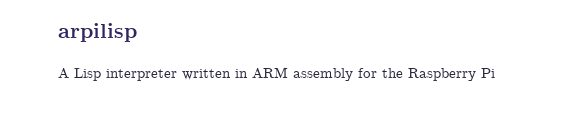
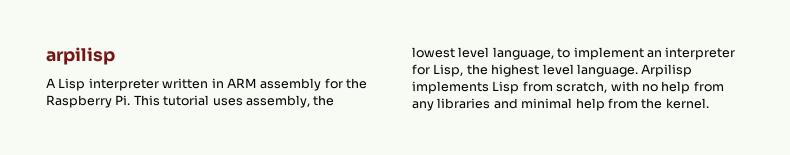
- A Lisp interpreter written in ARM assembly for the Raspberry Pi
+ A Lisp interpreter written in ARM assembly for the Raspberry Pi. This tutorial uses assembly, the lowest level language, to implement an interpreter for Lisp, the highest level language. Arpilisp implements Lisp from scratch, with no help from any libraries and minimal help from the kernel.

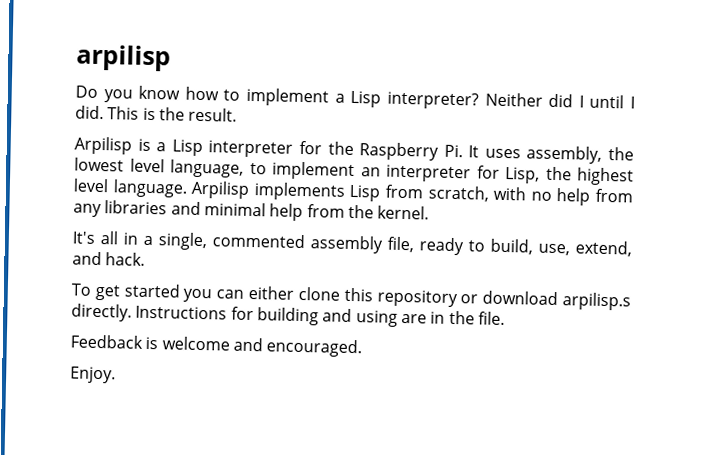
- A Lisp interpreter written in ARM assembly for the Raspberry Pi. This tutorial uses assembly, the lowest level language, to implement an interpreter for Lisp, the highest level language.
+ Do you know how to implement a Lisp interpreter? Neither did I until I did. This is the result.
+ Arpilisp is a Lisp interpreter for the Raspberry Pi. It uses assembly, the lowest level language, to implement an interpreter for Lisp, the highest level language.
+ It's all in a single, commented assembly file, ready to build, use, extend, and hack.
+ To get started you can either clone this repository or download arpilisp.s directly. Instructions for building and using are in the file.
+ Feedback is welcome and encouraged.
+ Enjoy.

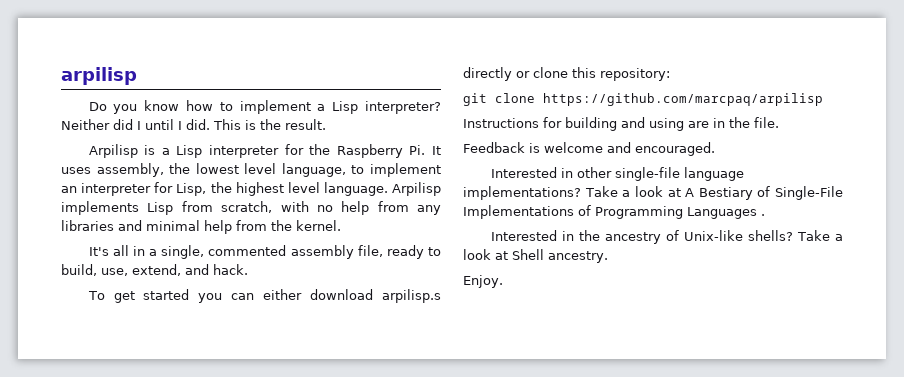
- To get started you can either clone this repository or download arpilisp.s directly. Instructions for building and using are in the file.
+ To get started you can either download arpilisp.s directly or clone this repository:
+ git clone https://github.com/marcpaq/arpilisp
+ Instructions for building and using are in the file.
+ Interested in other single-file language implementations? Take a look at A Bestiary of Single-File Implementations of Programming Languages .
+ Interested in the ancestry of Unix-like shells? Take a look at Shell ancestry.

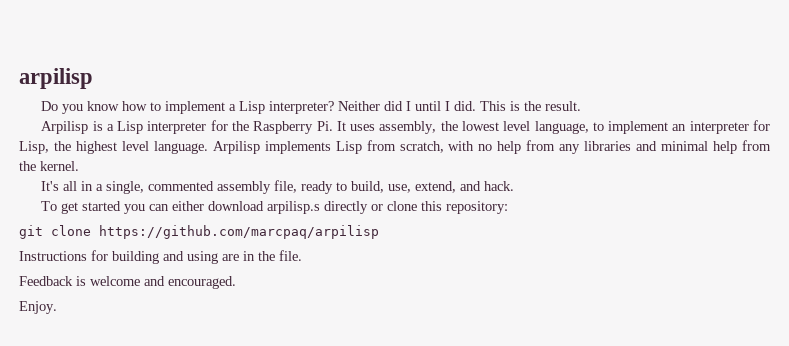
- Interested in other single-file language implementations? Take a look at A Bestiary of Single-File Implementations of Programming Languages .
- Interested in the ancestry of Unix-like shells? Take a look at Shell ancestry.

